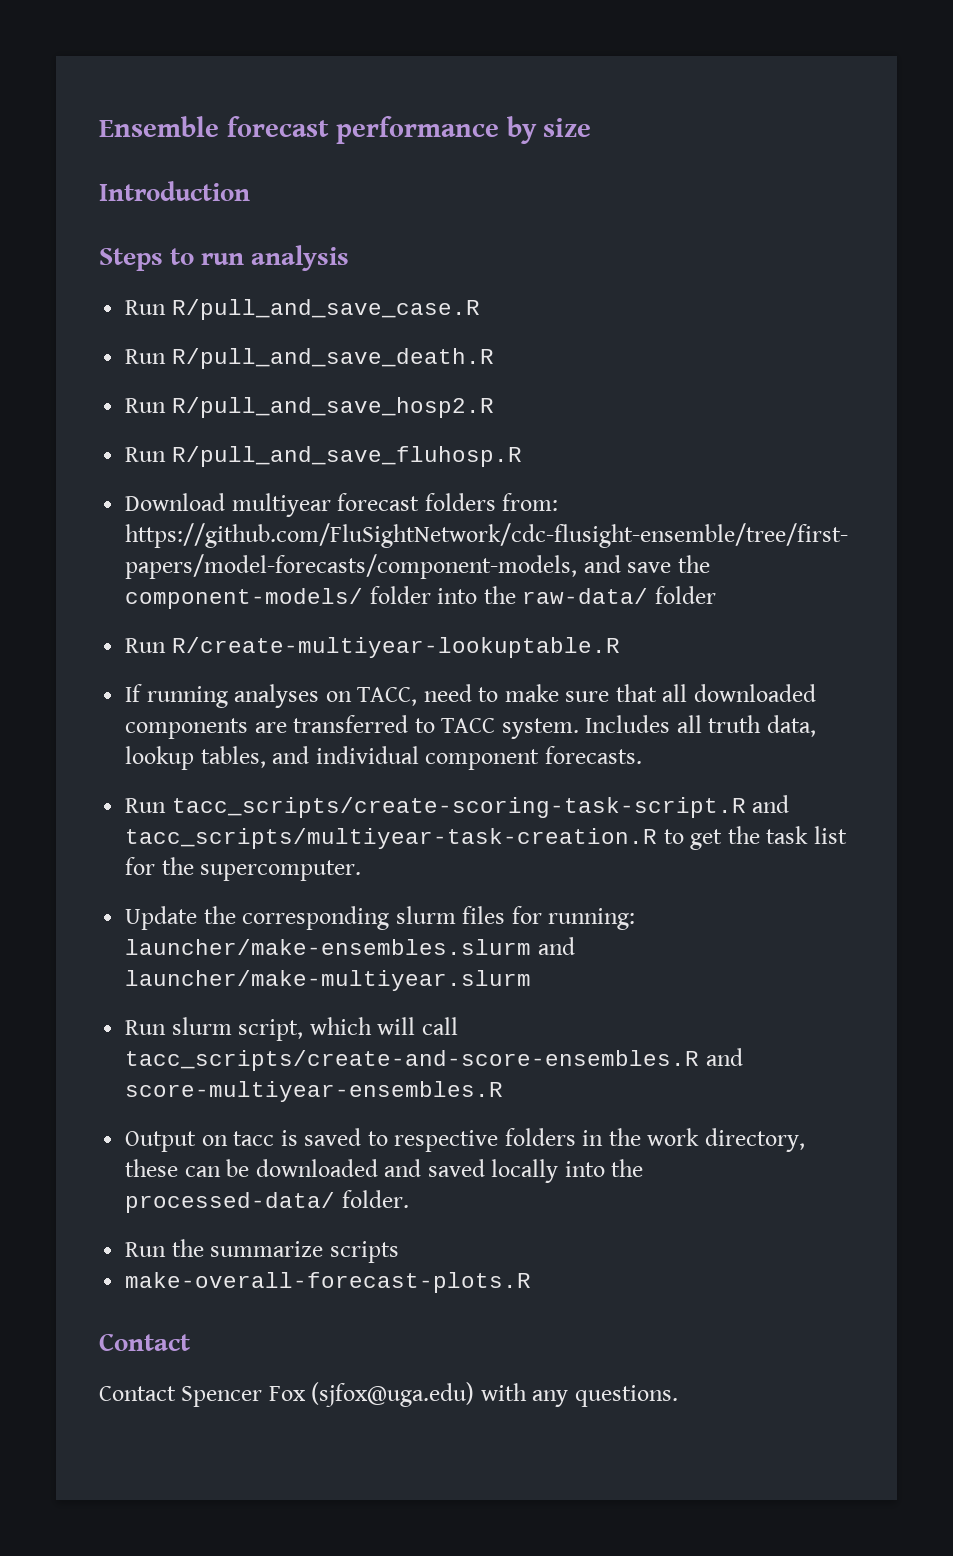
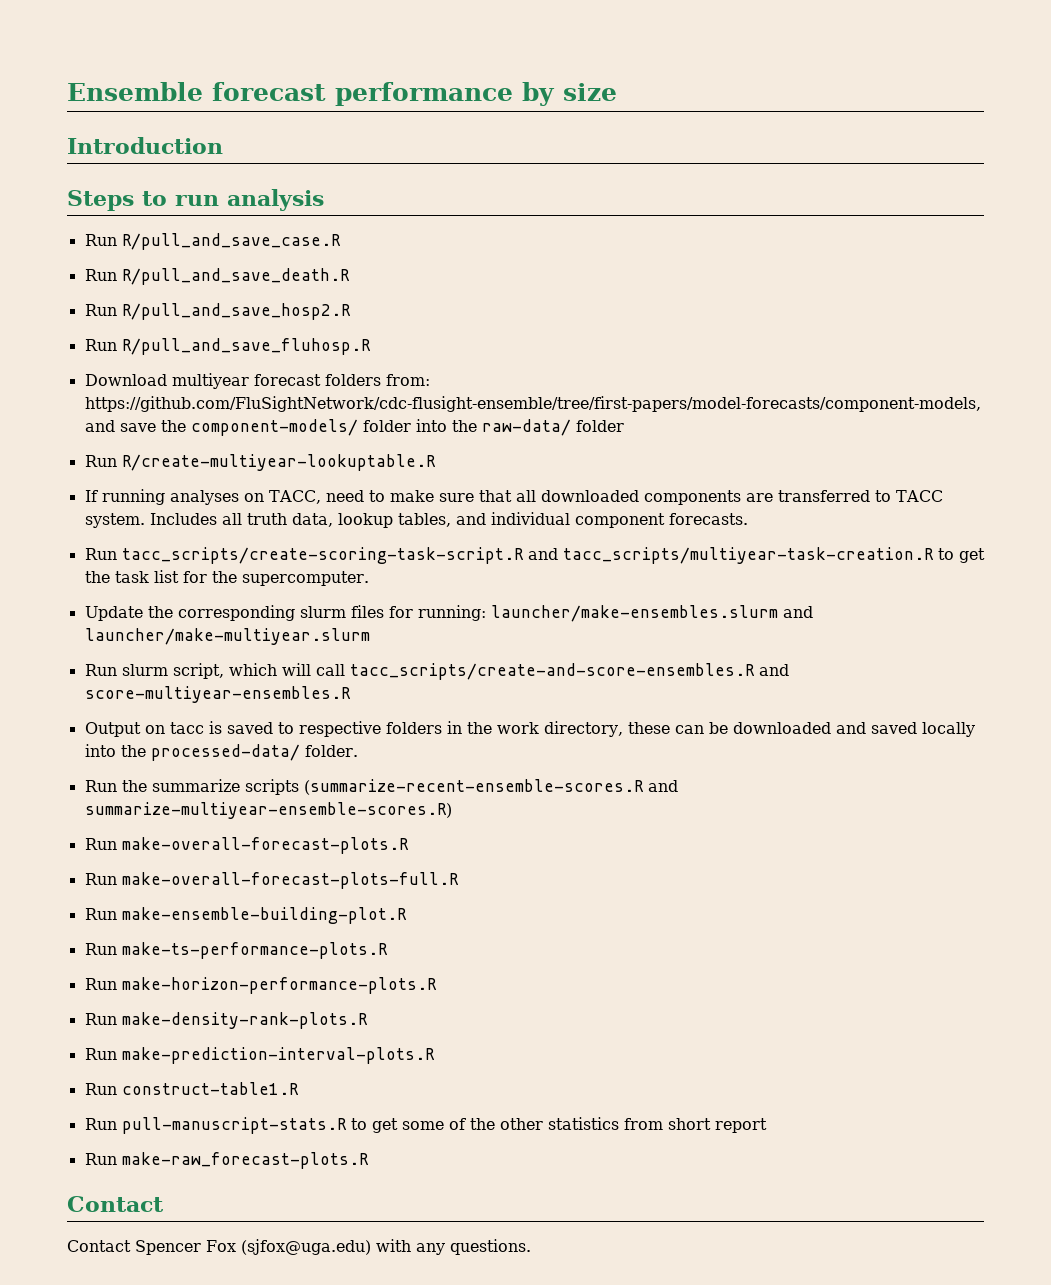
- Run the summarize scripts
- make-overall-forecast-plots.R
+ Run the summarize scripts (summarize-recent-ensemble-scores.R and summarize-multiyear-ensemble-scores.R)
+ Run make-overall-forecast-plots.R
+ Run make-overall-forecast-plots-full.R
+ Run make-ensemble-building-plot.R
+ Run make-ts-performance-plots.R
+ Run make-horizon-performance-plots.R
+ Run make-density-rank-plots.R
+ Run make-prediction-interval-plots.R
+ Run construct-table1.R
+ Run pull-manuscript-stats.R to get some of the other statistics from short report
+ Run make-raw_forecast-plots.R

